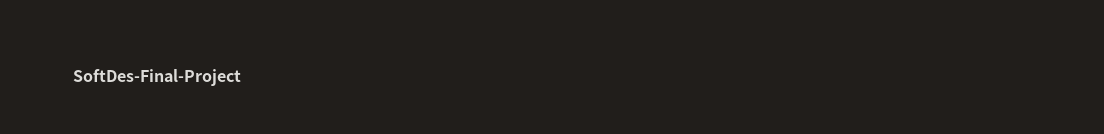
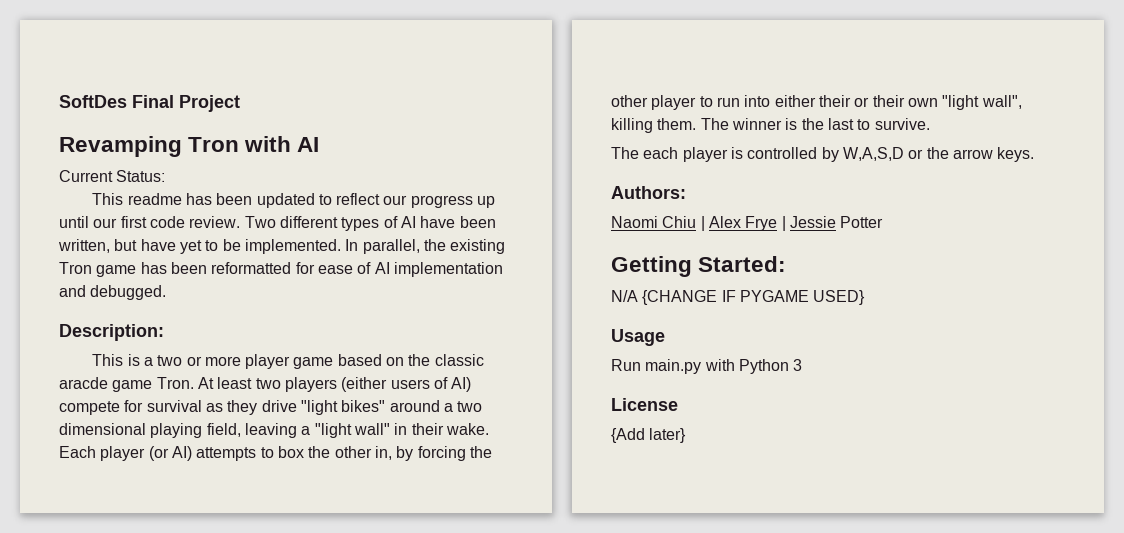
- SoftDes-Final-Project
+ SoftDes Final Project
+ Revamping Tron with AI
+ Current Status:
+ This readme has been updated to reflect our progress up until our first code review. Two different types of AI have been written, but have yet to be implemented. In parallel, the existing Tron game has been reformatted for ease of AI implementation and debugged.
+ Description:
+ This is a two or more player game based on the classic aracde game Tron. At least two players (either users of AI) compete for survival as they drive "light bikes" around a two dimensional playing field, leaving a "light wall" in their wake. Each player (or AI) attempts to box the other in, by forcing the other player to run into either their or their own "light wall", killing them. The winner is the last to survive.
+ The each player is controlled by W,A,S,D or the arrow keys.
+ Authors:
+ Naomi Chiu | Alex Frye | Jessie Potter
+ Getting Started:
+ N/A {CHANGE IF PYGAME USED}
+ Usage
+ Run main.py with Python 3
+ License
+ {Add later}

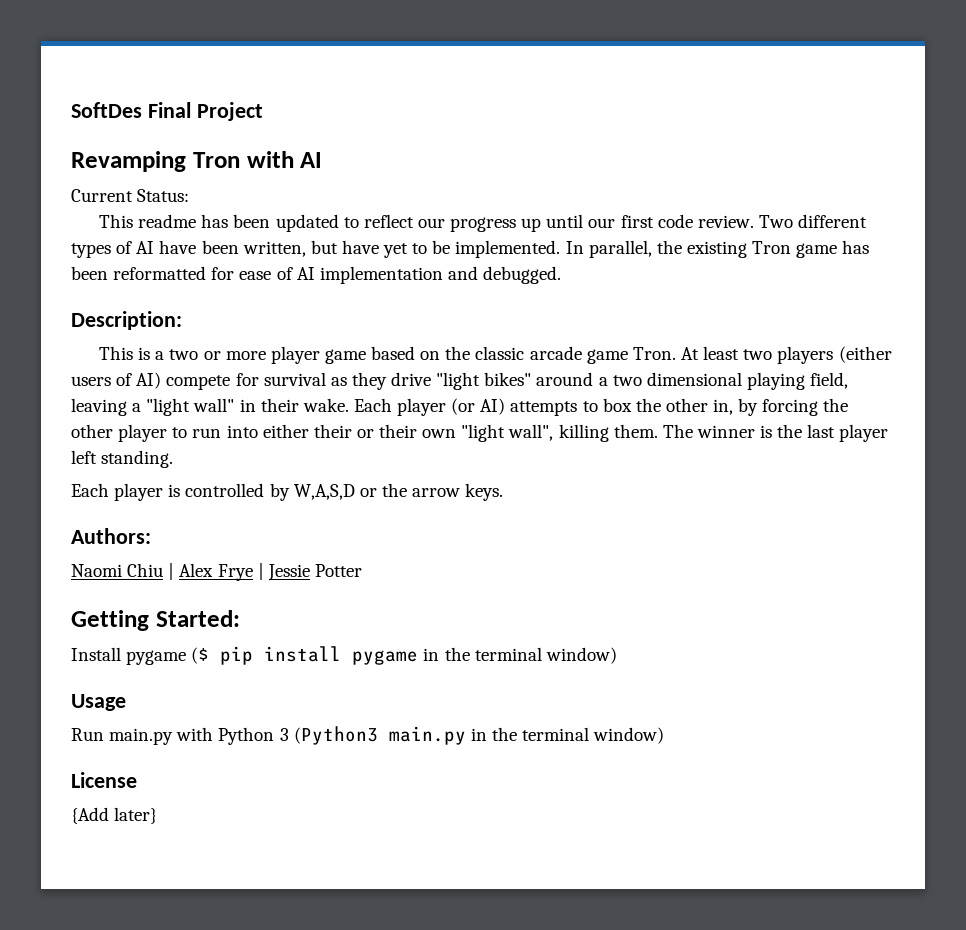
- This is a two or more player game based on the classic aracde game Tron.
+ This is a two or more player game based on the classic arcade game Tron.
- The winner is the last to survive.
- The each player is controlled by W,A,S,D or the arrow keys.
+ The winner is the last player left standing.
+ Each player is controlled by W,A,S,D or the arrow keys.
- N/A {CHANGE IF PYGAME USED}
+ Install pygame ($ pip install pygame in the terminal window)
- Run main.py with Python 3
+ Run main.py with Python 3 (Python3 main.py in the terminal window)

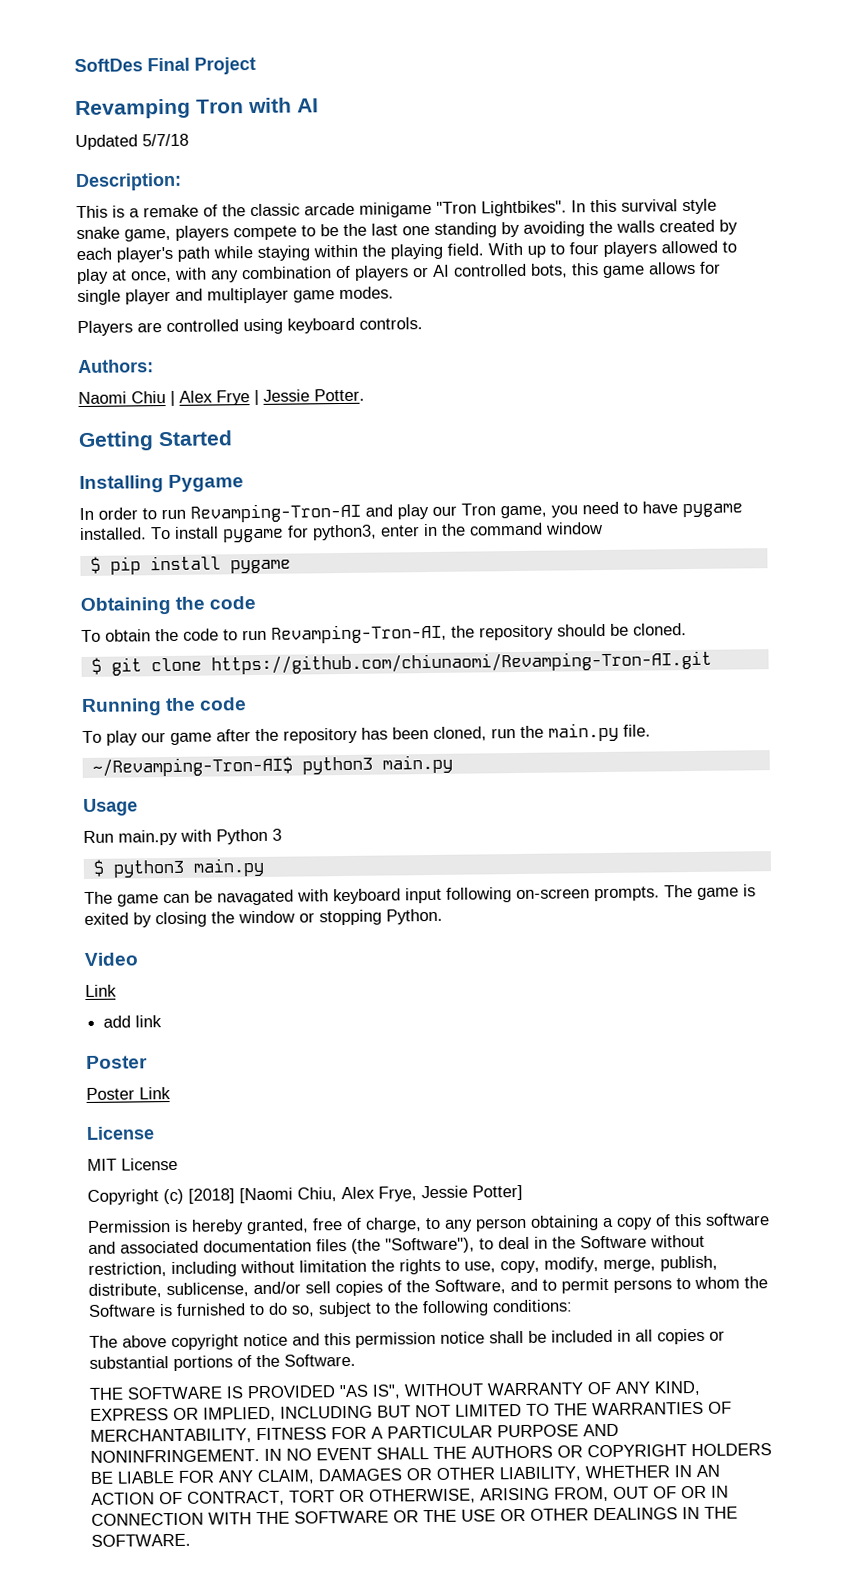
- Current Status:
- This readme has been updated to reflect our progress up until our first code review. Two different types of AI have been written, but have yet to be implemented. In parallel, the existing Tron game has been reformatted for ease of AI implementation and debugged.
+ Updated 5/7/18
  Description:
- This is a two or more player game based on the classic arcade game Tron. At least two players (either users of AI) compete for survival as they drive "light bikes" around a two dimensional playing field, leaving a "light wall" in their wake. Each player (or AI) attempts to box the other in, by forcing the other player to run into either their or their own "light wall", killing them. The winner is the last player left standing.
- Each player is controlled by W,A,S,D or the arrow keys.
+ This is a remake of the classic arcade minigame "Tron Lightbikes". In this survival style snake game, players compete to be the last one standing by avoiding the walls created by each player's path while staying within the playing field. With up to four players allowed to play at once, with any combination of players or AI controlled bots, this game allows for single player and multiplayer game modes.
+ Players are controlled using keyboard controls.
- Naomi Chiu | Alex Frye | Jessie Potter
+ Naomi Chiu | Alex Frye | Jessie Potter.
- Getting Started:
- Install pygame ($ pip install pygame in the terminal window)
+ Getting Started
+ Installing Pygame
+ In order to run Revamping-Tron-AI and play our Tron game, you need to have pygame installed. To install pygame for python3, enter in the command window
+ $ pip install pygame
+ Obtaining the code
+ To obtain the code to run Revamping-Tron-AI, the repository should be cloned.
+ $ git clone https://github.com/chiunaomi/Revamping-Tron-AI.git
+ Running the code
+ To play our game after the repository has been cloned, run the main.py file.
+ ~/Revamping-Tron-AI$ python3 main.py
- Run main.py with Python 3 (Python3 main.py in the terminal window)
+ Run main.py with Python 3
+ $ python3 main.py
+ The game can be navagated with keyboard input following on-screen prompts. The game is exited by closing the window or stopping Python.
+ Video
+ Link
+ add link
+ Poster
+ Poster Link
  License
- {Add later}
+ MIT License
+ Copyright (c) [2018] [Naomi Chiu, Alex Frye, Jessie Potter]
+ Permission is hereby granted, free of charge, to any person obtaining a copy of this software and associated documentation files (the "Software"), to deal in the Software without restriction, including without limitation the rights to use, copy, modify, merge, publish, distribute, sublicense, and/or sell copies of the Software, and to permit persons to whom the Software is furnished to do so, subject to the following conditions:
+ The above copyright notice and this permission notice shall be included in all copies or substantial portions of the Software.
+ THE SOFTWARE IS PROVIDED "AS IS", WITHOUT WARRANTY OF ANY KIND, EXPRESS OR IMPLIED, INCLUDING BUT NOT LIMITED TO THE WARRANTIES OF MERCHANTABILITY, FITNESS FOR A PARTICULAR PURPOSE AND NONINFRINGEMENT. IN NO EVENT SHALL THE AUTHORS OR COPYRIGHT HOLDERS BE LIABLE FOR ANY CLAIM, DAMAGES OR OTHER LIABILITY, WHETHER IN AN ACTION OF CONTRACT, TORT OR OTHERWISE, ARISING FROM, OUT OF OR IN CONNECTION WITH THE SOFTWARE OR THE USE OR OTHER DEALINGS IN THE SOFTWARE.

